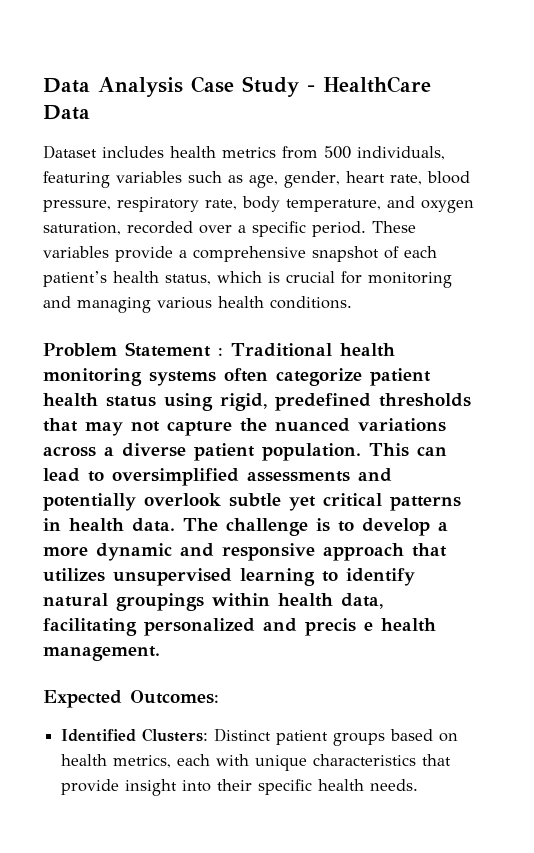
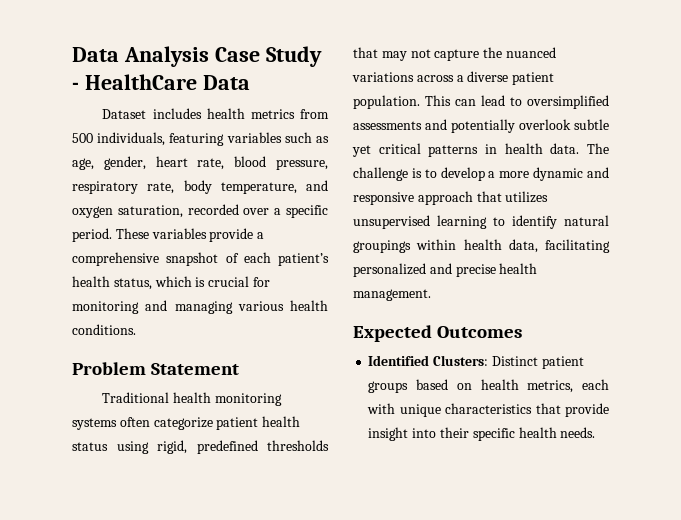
- Problem Statement : Traditional health monitoring systems often categorize patient health status using rigid, predefined thresholds that may not capture the nuanced variations across a diverse patient population.
+ Problem Statement
+ Traditional health monitoring systems often categorize patient health status using rigid, predefined thresholds that may not capture the nuanced variations across a diverse patient population.
- The challenge is to develop a more dynamic and responsive approach that utilizes unsupervised learning to identify natural groupings within health data, facilitating personalized and precis e health management.
+ The challenge is to develop a more dynamic and responsive approach that utilizes unsupervised learning to identify natural groupings within health data, facilitating personalized and precise health management.
- Expected Outcomes:
+ Expected Outcomes

